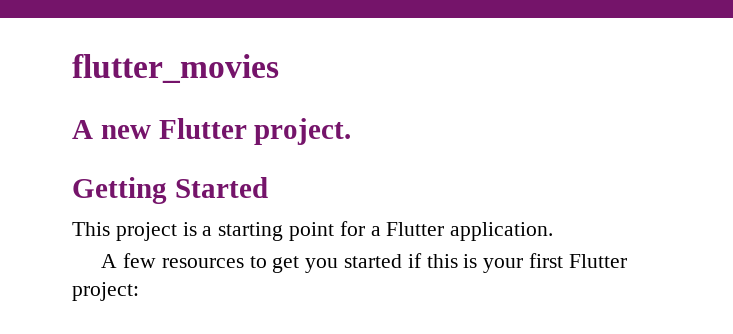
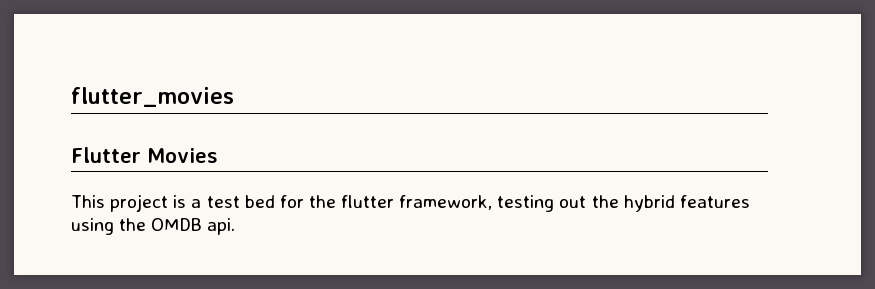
- A new Flutter project.
- Getting Started
- This project is a starting point for a Flutter application.
- A few resources to get you started if this is your first Flutter project:
+ Flutter Movies
+ This project is a test bed for the flutter framework, testing out the hybrid features using the OMDB api.

